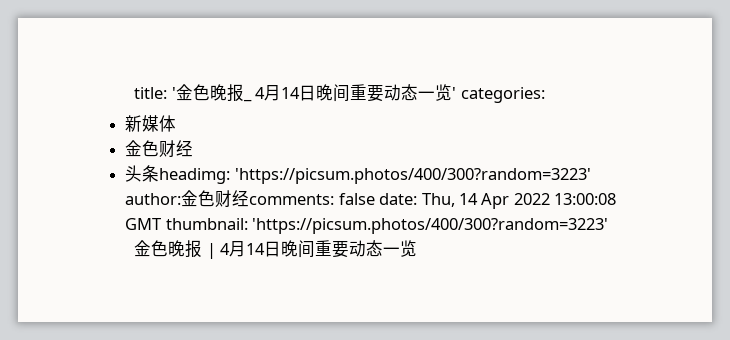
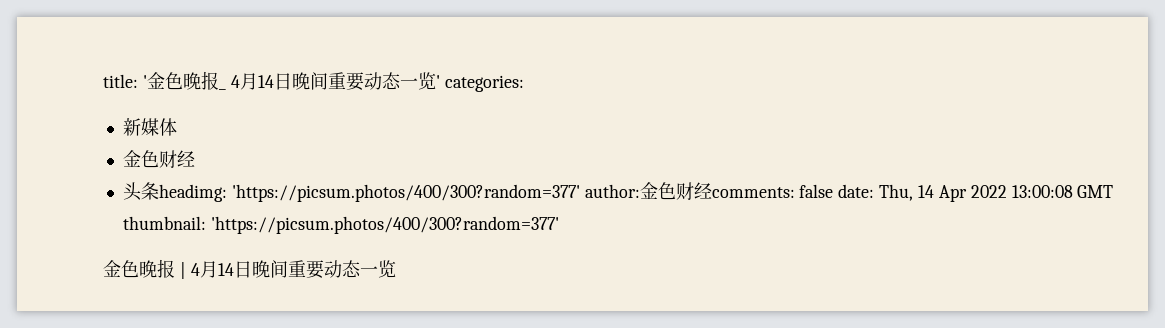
- 头条headimg: 'https://picsum.photos/400/300?random=3223' author:金色财经comments: false date: Thu, 14 Apr 2022 13:00:08 GMT thumbnail: 'https://picsum.photos/400/300?random=3223'
+ 头条headimg: 'https://picsum.photos/400/300?random=377' author:金色财经comments: false date: Thu, 14 Apr 2022 13:00:08 GMT thumbnail: 'https://picsum.photos/400/300?random=377'

